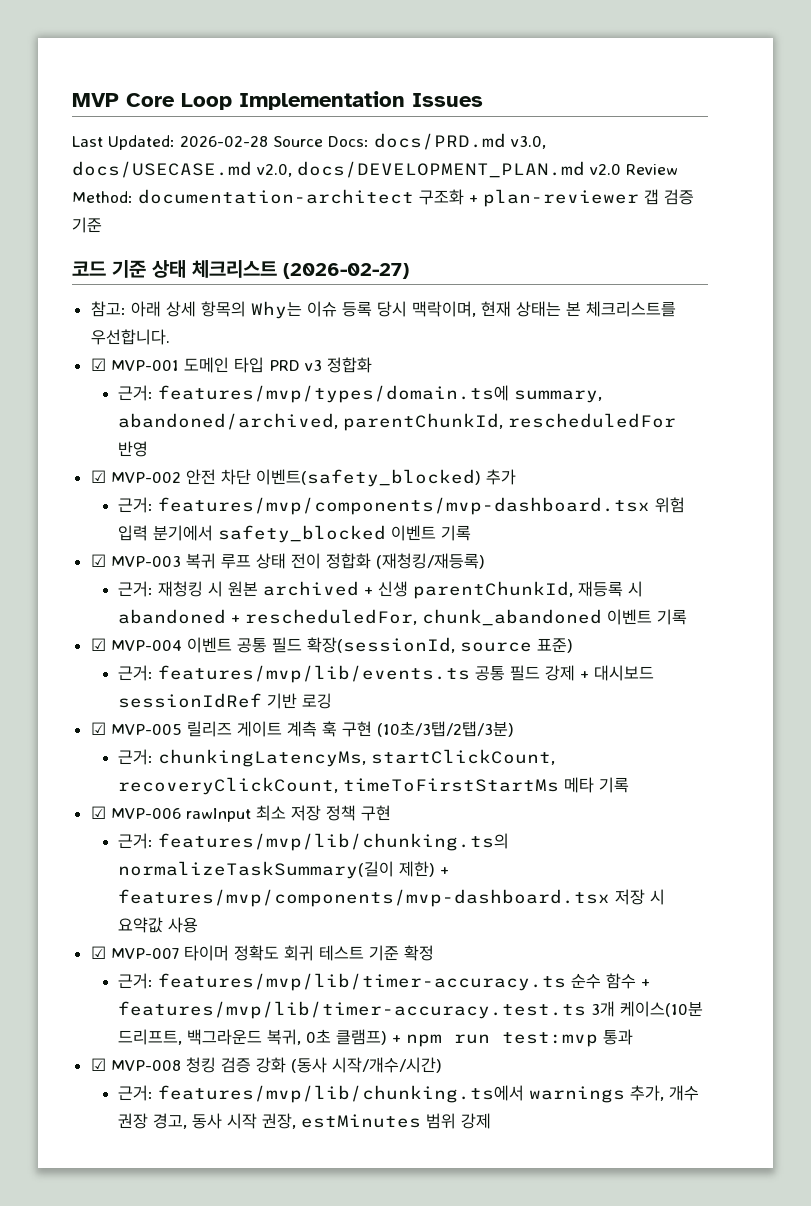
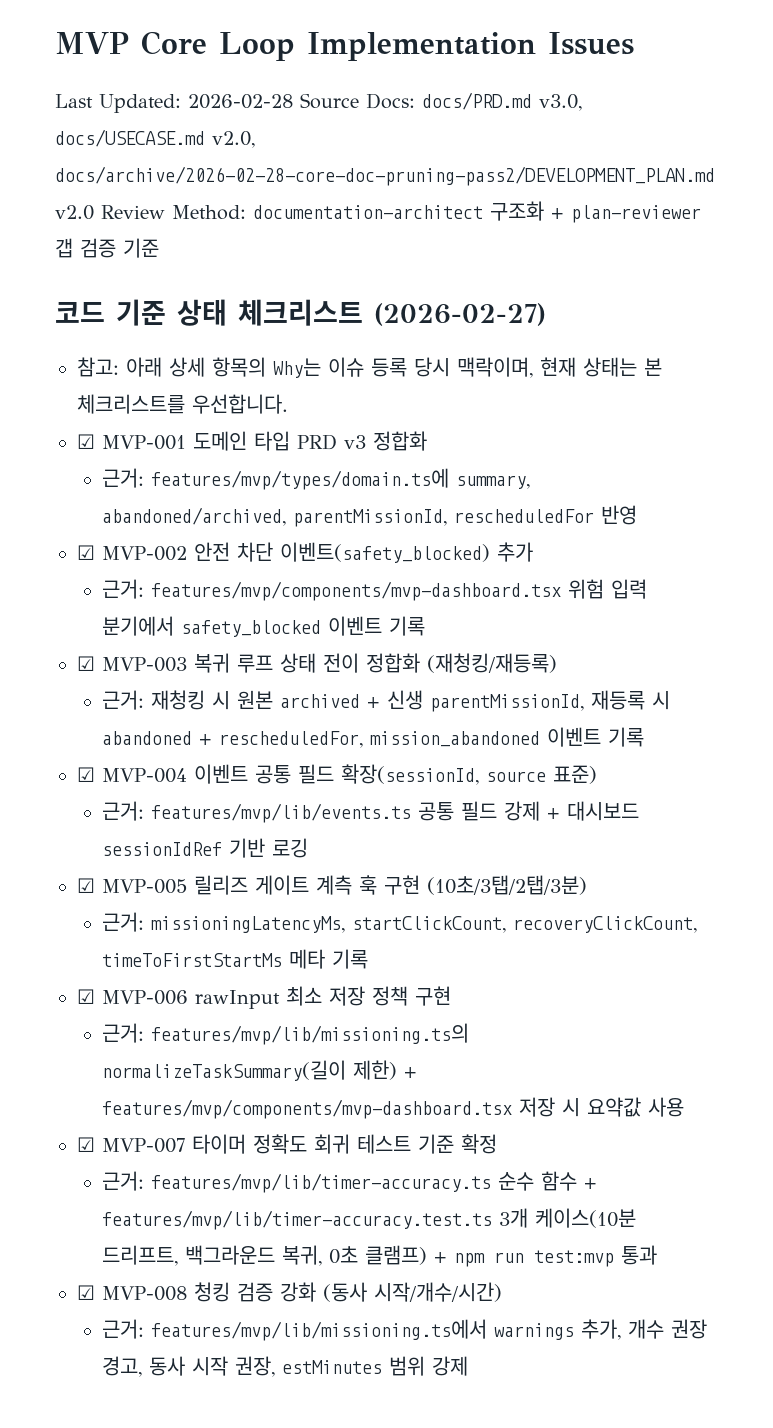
- Last Updated: 2026-02-28 Source Docs: docs/PRD.md v3.0, docs/USECASE.md v2.0, docs/DEVELOPMENT_PLAN.md v2.0 Review Method: documentation-architect 구조화 + plan-reviewer 갭 검증 기준
+ Last Updated: 2026-02-28 Source Docs: docs/PRD.md v3.0, docs/USECASE.md v2.0, docs/archive/2026-02-28-core-doc-pruning-pass2/DEVELOPMENT_PLAN.md v2.0 Review Method: documentation-architect 구조화 + plan-reviewer 갭 검증 기준
- 근거: features/mvp/types/domain.ts에 summary, abandoned/archived, parentChunkId, rescheduledFor 반영
+ 근거: features/mvp/types/domain.ts에 summary, abandoned/archived, parentMissionId, rescheduledFor 반영
- 근거: 재청킹 시 원본 archived + 신생 parentChunkId, 재등록 시 abandoned + rescheduledFor, chunk_abandoned 이벤트 기록
+ 근거: 재청킹 시 원본 archived + 신생 parentMissionId, 재등록 시 abandoned + rescheduledFor, mission_abandoned 이벤트 기록
- 근거: chunkingLatencyMs, startClickCount, recoveryClickCount, timeToFirstStartMs 메타 기록
+ 근거: missioningLatencyMs, startClickCount, recoveryClickCount, timeToFirstStartMs 메타 기록
- 근거: features/mvp/lib/chunking.ts의 normalizeTaskSummary(길이 제한) + features/mvp/components/mvp-dashboard.tsx 저장 시 요약값 사용
+ 근거: features/mvp/lib/missioning.ts의 normalizeTaskSummary(길이 제한) + features/mvp/components/mvp-dashboard.tsx 저장 시 요약값 사용
- 근거: features/mvp/lib/chunking.ts에서 warnings 추가, 개수 권장 경고, 동사 시작 권장, estMinutes 범위 강제
+ 근거: features/mvp/lib/missioning.ts에서 warnings 추가, 개수 권장 경고, 동사 시작 권장, estMinutes 범위 강제

